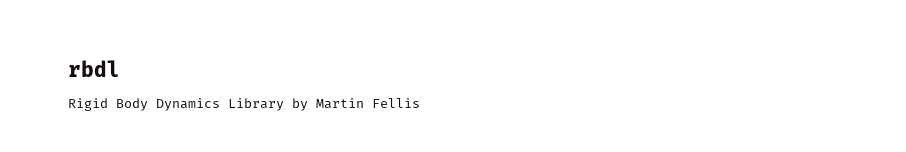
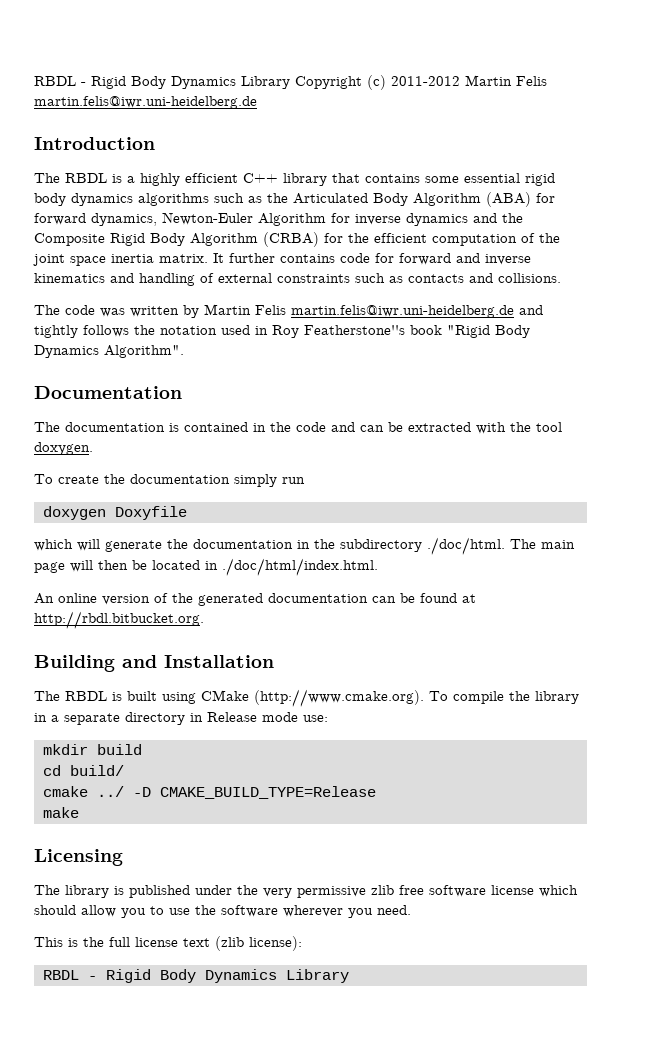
- rbdl
- Rigid Body Dynamics Library by Martin Fellis
+ RBDL - Rigid Body Dynamics Library Copyright (c) 2011-2012 Martin Felis martin.felis@iwr.uni-heidelberg.de
+ Introduction
+ The RBDL is a highly efficient C++ library that contains some essential rigid body dynamics algorithms such as the Articulated Body Algorithm (ABA) for forward dynamics, Newton-Euler Algorithm for inverse dynamics and the Composite Rigid Body Algorithm (CRBA) for the efficient computation of the joint space inertia matrix. It further contains code for forward and inverse kinematics and handling of external constraints such as contacts and collisions.
+ The code was written by Martin Felis martin.felis@iwr.uni-heidelberg.de and tightly follows the notation used in Roy Featherstone''s book "Rigid Body Dynamics Algorithm".
+ Documentation
+ The documentation is contained in the code and can be extracted with the tool doxygen.
+ To create the documentation simply run
+ doxygen Doxyfile
+ which will generate the documentation in the subdirectory ./doc/html. The main page will then be located in ./doc/html/index.html.
+ An online version of the generated documentation can be found at http://rbdl.bitbucket.org.
+ Building and Installation
+ The RBDL is built using CMake (http://www.cmake.org). To compile the library in a separate directory in Release mode use:
+ mkdir build
+ cd build/
+ cmake ../ -D CMAKE_BUILD_TYPE=Release
+ make
+ Licensing
+ The library is published under the very permissive zlib free software license which should allow you to use the software wherever you need.
+ This is the full license text (zlib license):
+ RBDL - Rigid Body Dynamics Library

